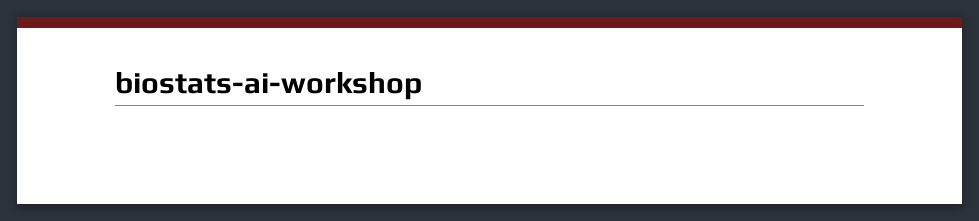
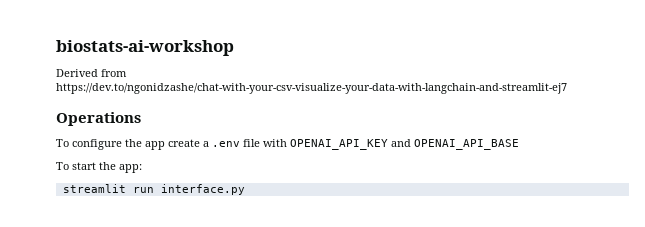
+ Derived from https://dev.to/ngonidzashe/chat-with-your-csv-visualize-your-data-with-langchain-and-streamlit-ej7
+ Operations
+ To configure the app create a .env file with OPENAI_API_KEY and OPENAI_API_BASE
+ To start the app:
+ streamlit run interface.py

